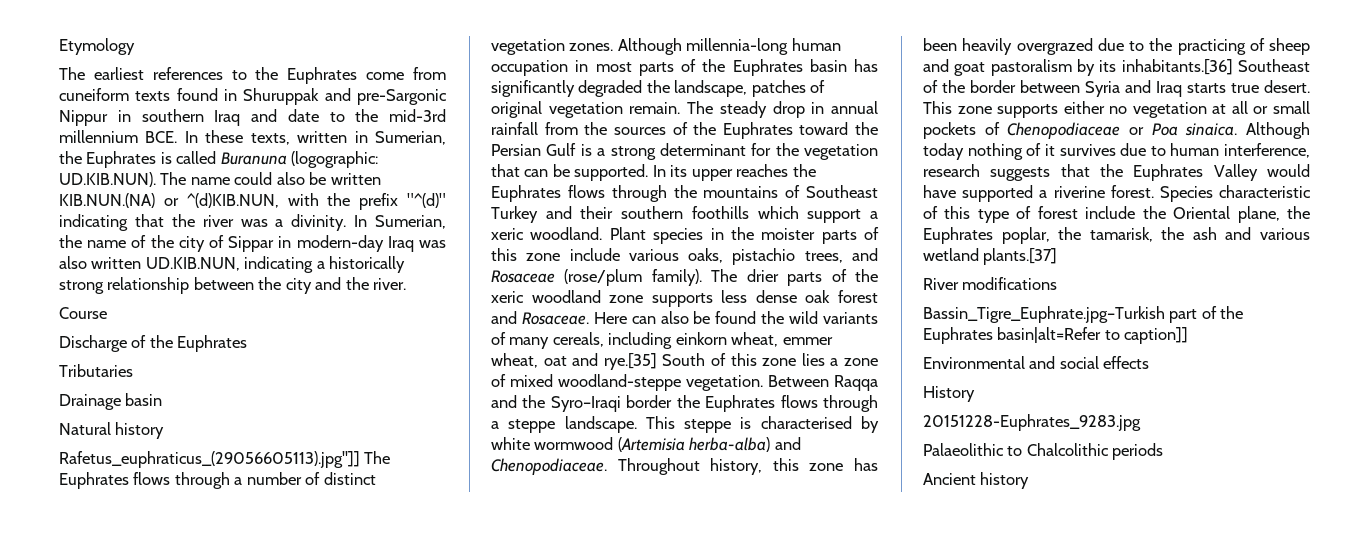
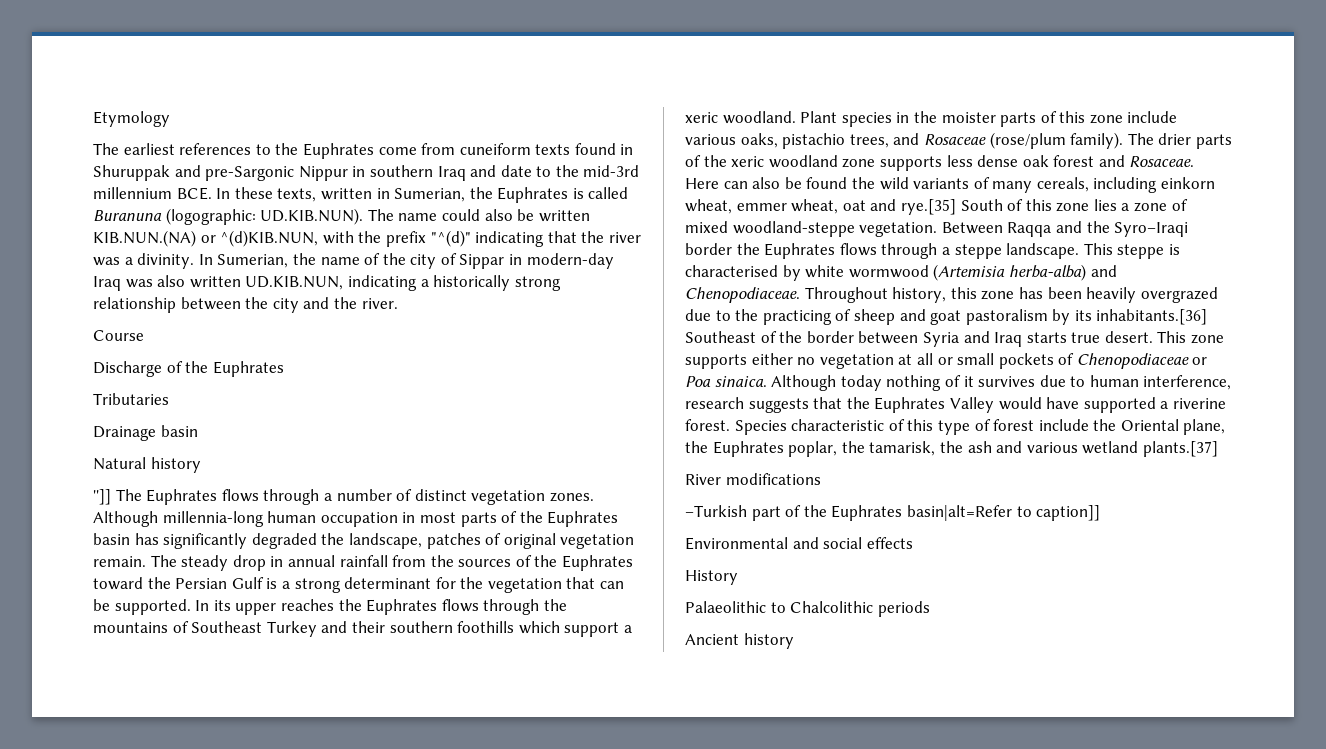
- Rafetus_euphraticus_(29056605113).jpg'']] The Euphrates flows through a number of distinct vegetation zones.
+ '']] The Euphrates flows through a number of distinct vegetation zones.
- Bassin_Tigre_Euphrate.jpg–Turkish part of the Euphrates basin|alt=Refer to caption]]
+ –Turkish part of the Euphrates basin|alt=Refer to caption]]
- 20151228-Euphrates_9283.jpg

